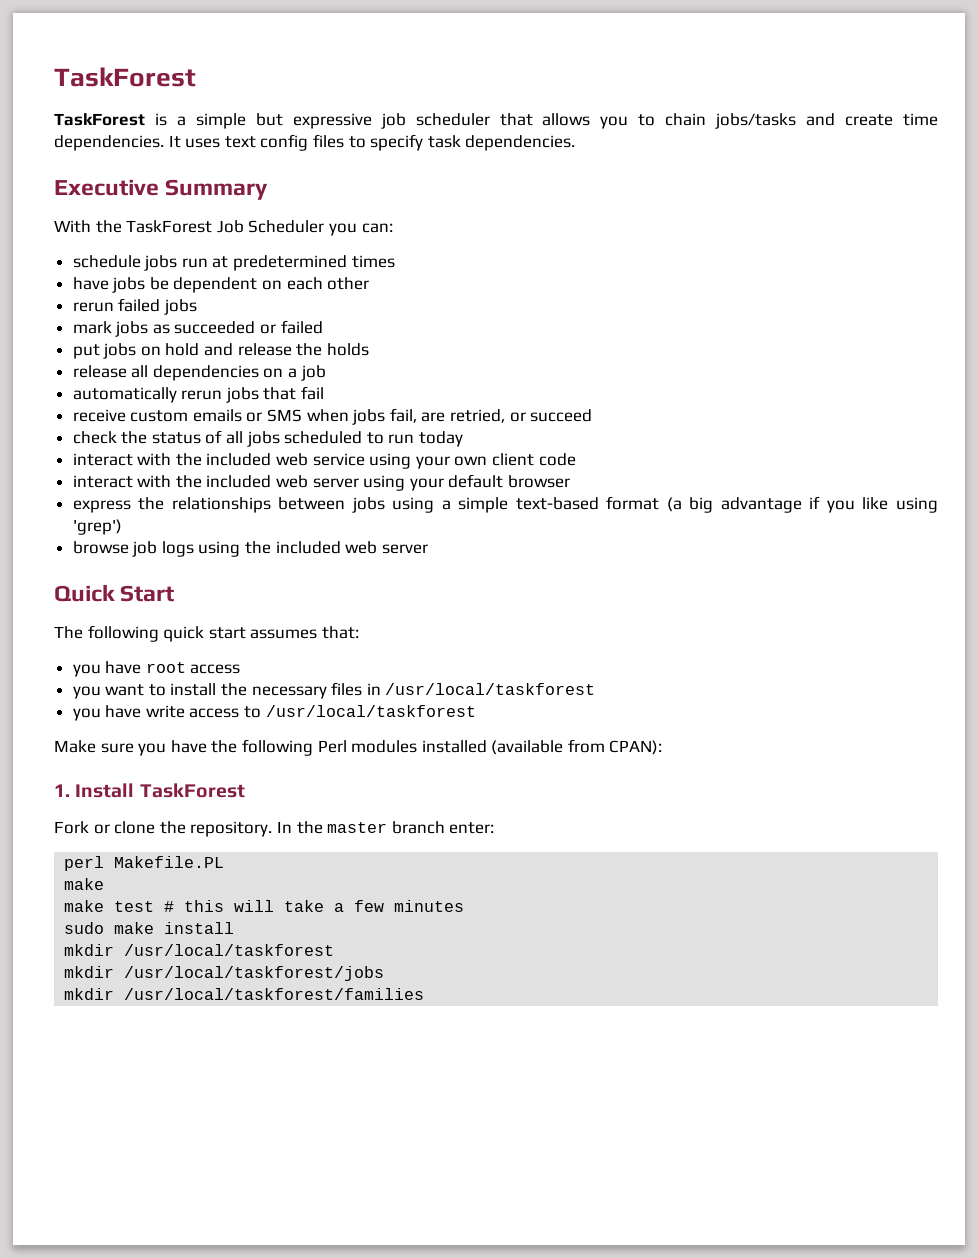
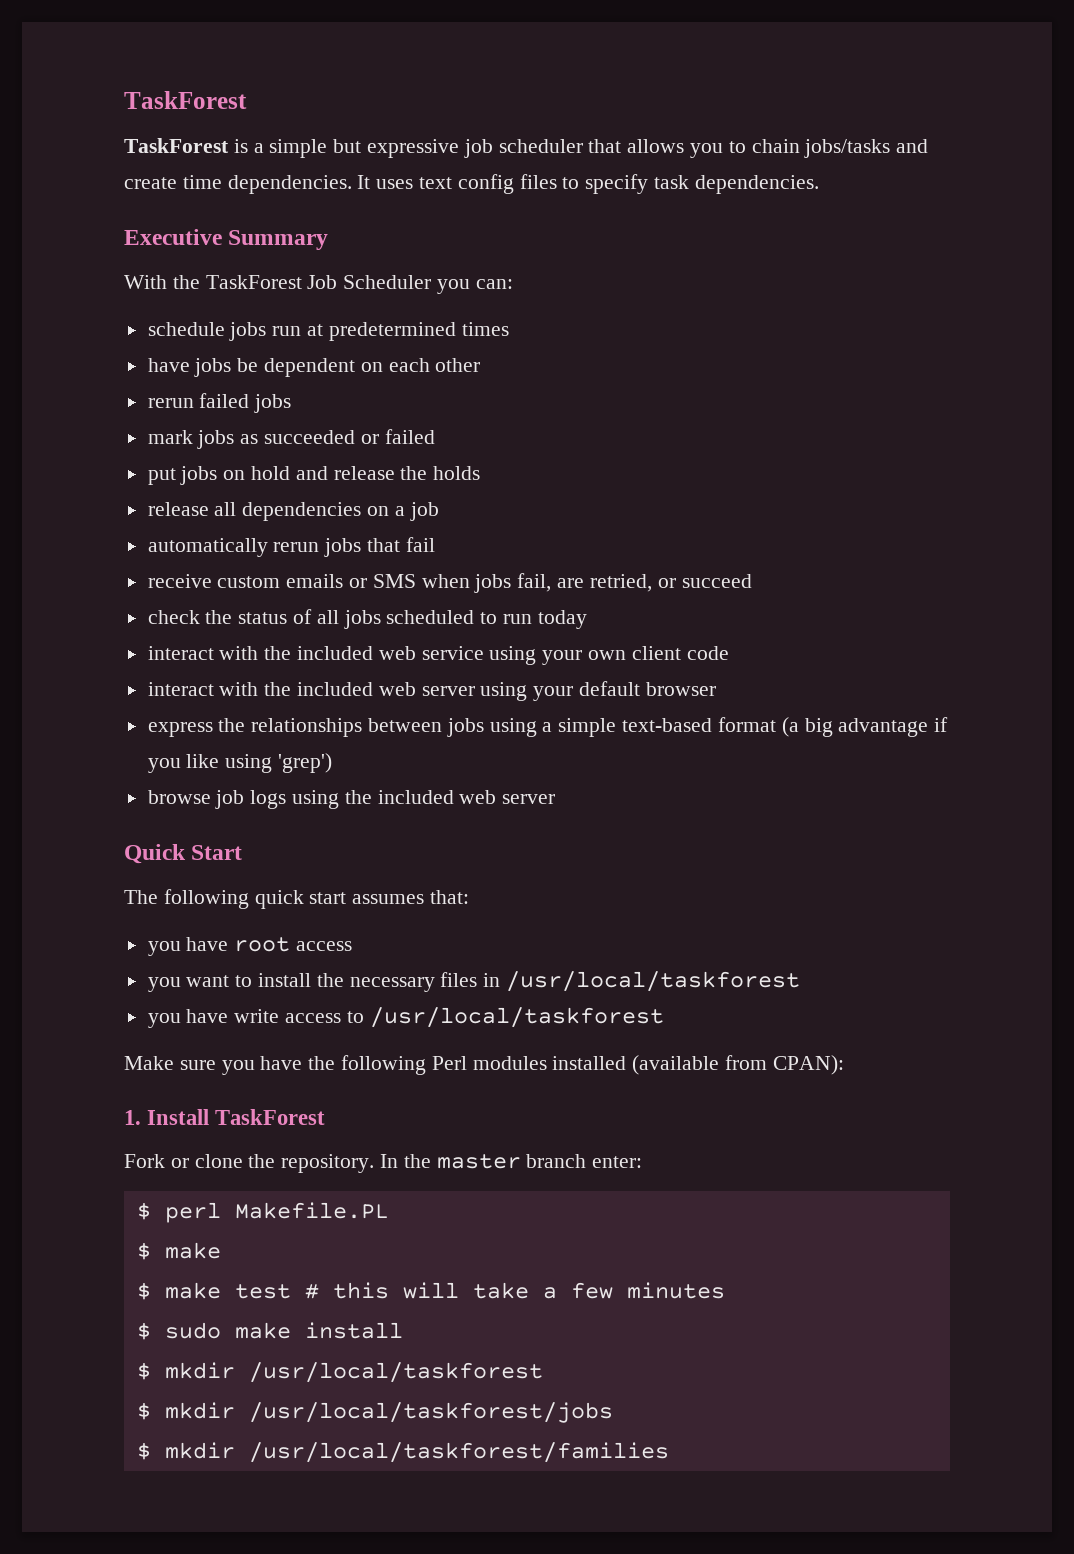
- perl Makefile.PL
- make
+ $ perl Makefile.PL
+ $ make
- make test # this will take a few minutes
+ $ make test # this will take a few minutes
- sudo make install
+ $ sudo make install
- mkdir /usr/local/taskforest
+ $ mkdir /usr/local/taskforest
- mkdir /usr/local/taskforest/jobs
+ $ mkdir /usr/local/taskforest/jobs
- mkdir /usr/local/taskforest/families
+ $ mkdir /usr/local/taskforest/families

